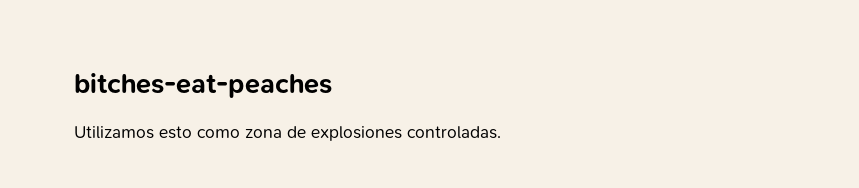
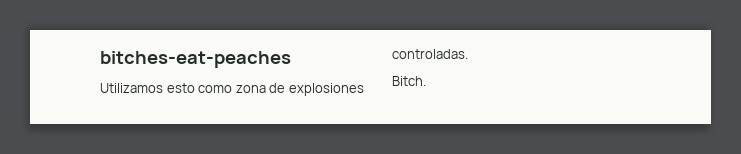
+ Bitch.

